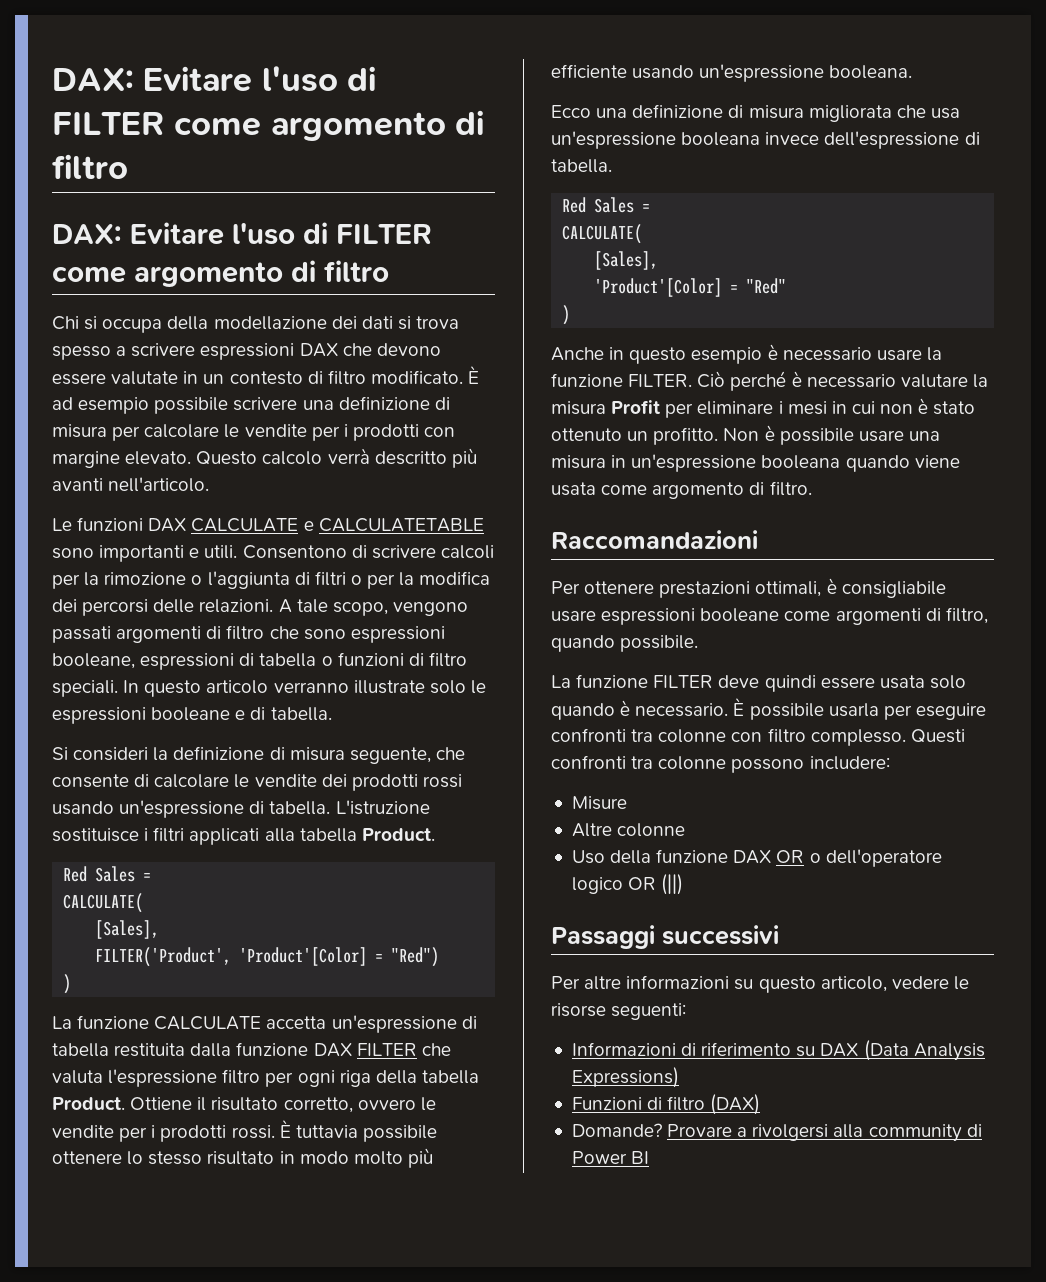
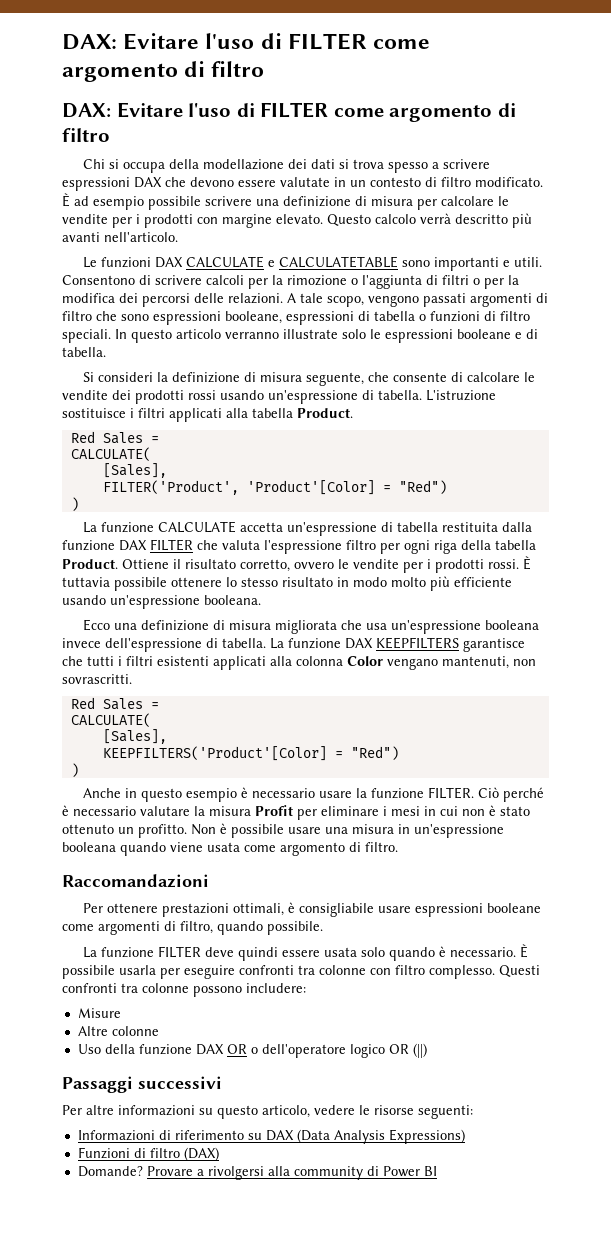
- Ecco una definizione di misura migliorata che usa un'espressione booleana invece dell'espressione di tabella.
+ Ecco una definizione di misura migliorata che usa un'espressione booleana invece dell'espressione di tabella. La funzione DAX KEEPFILTERS garantisce che tutti i filtri esistenti applicati alla colonna Color vengano mantenuti, non sovrascritti.
  Red Sales =
  CALCULATE(
  [Sales],
- 'Product'[Color] = "Red"
+ KEEPFILTERS('Product'[Color] = "Red")

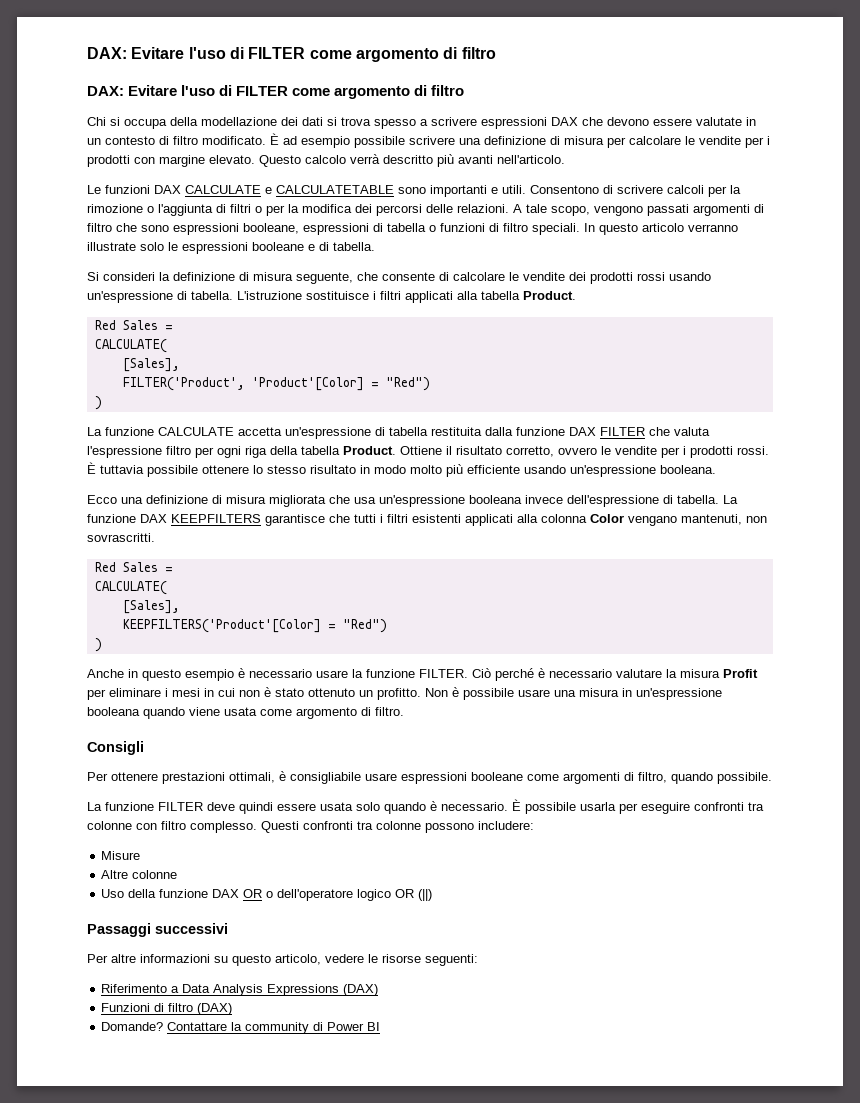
- Raccomandazioni
+ Consigli
- Informazioni di riferimento su DAX (Data Analysis Expressions)
+ Riferimento a Data Analysis Expressions (DAX)
- Provare a rivolgersi alla community di Power BI
+ Contattare la community di Power BI

